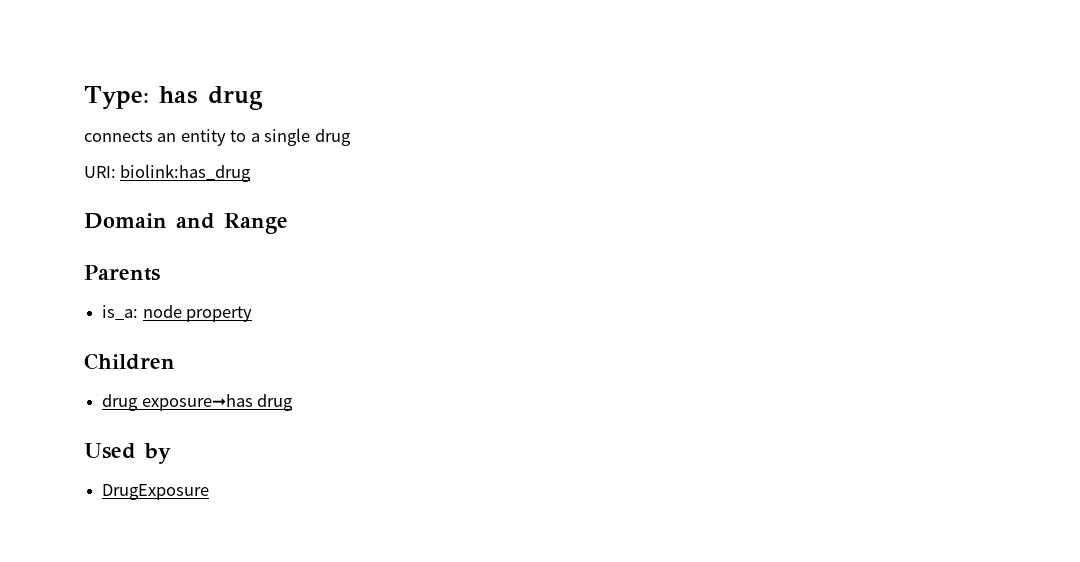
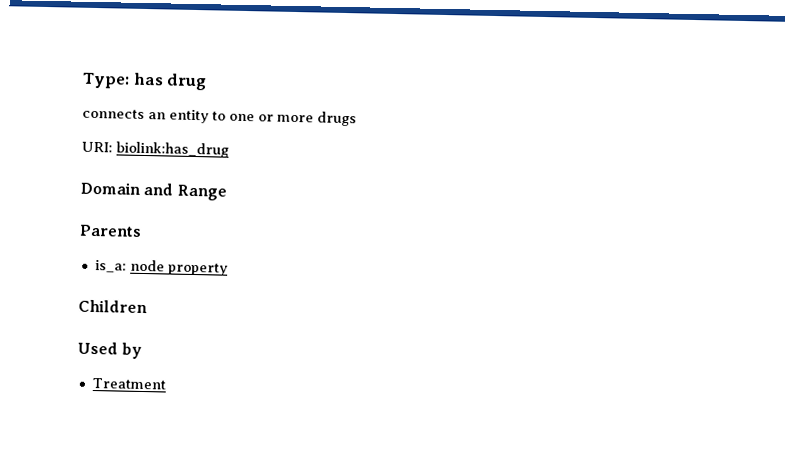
- connects an entity to a single drug
+ connects an entity to one or more drugs
- drug exposure➞has drug
- DrugExposure
+ Treatment

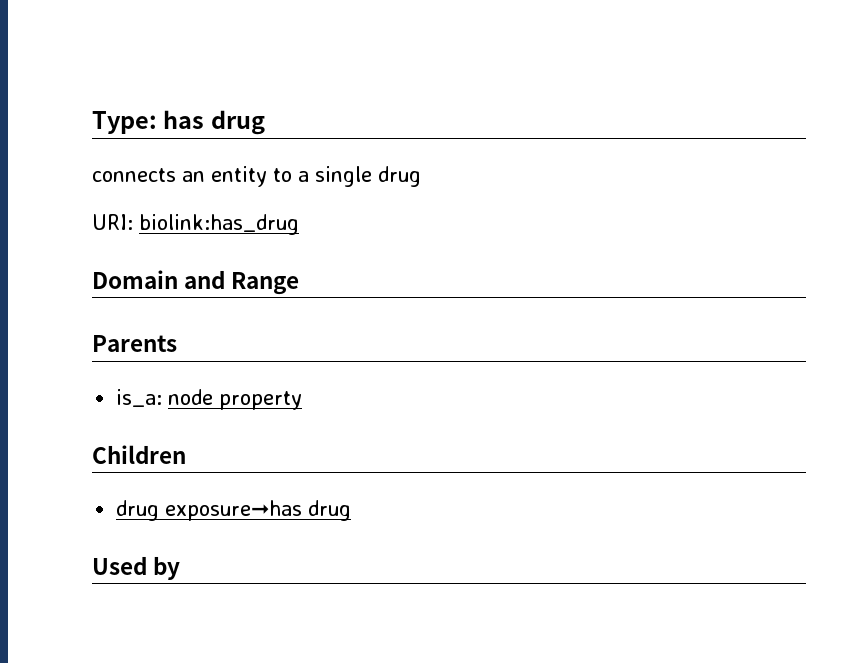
- connects an entity to one or more drugs
+ connects an entity to a single drug
+ drug exposure➞has drug
- Treatment

